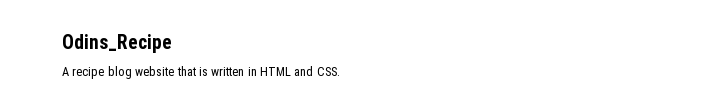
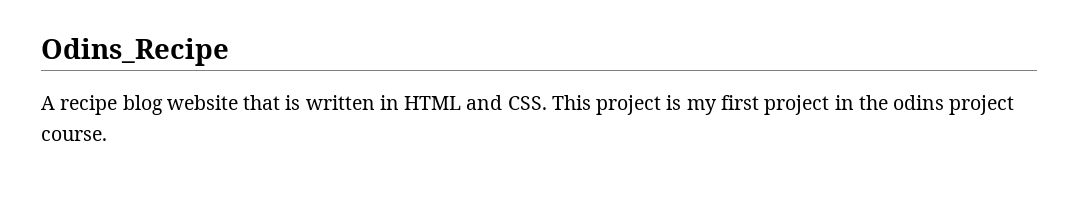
- A recipe blog website that is written in HTML and CSS.
+ A recipe blog website that is written in HTML and CSS. This project is my first project in the odins project course.

